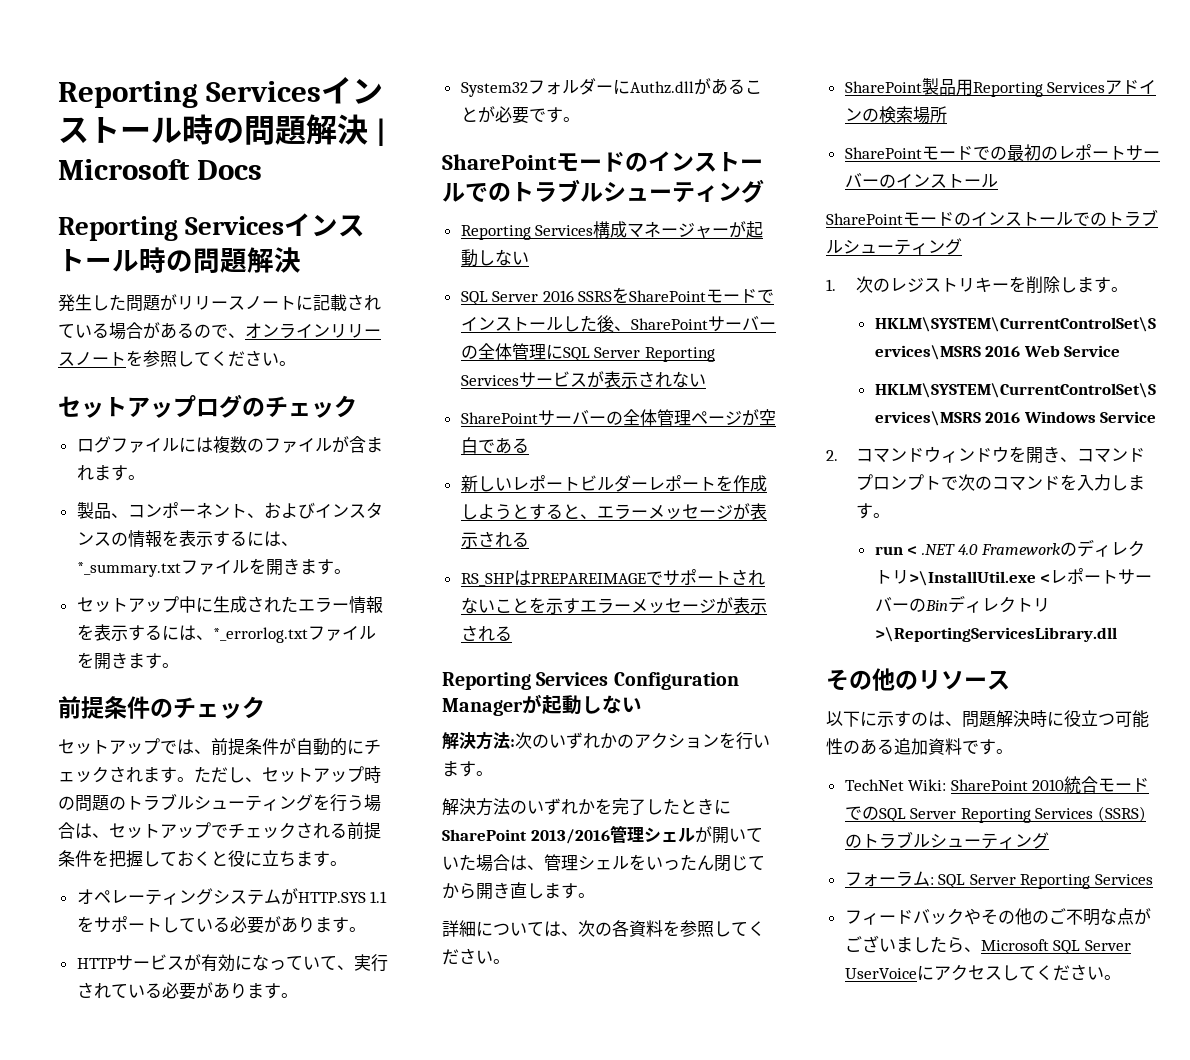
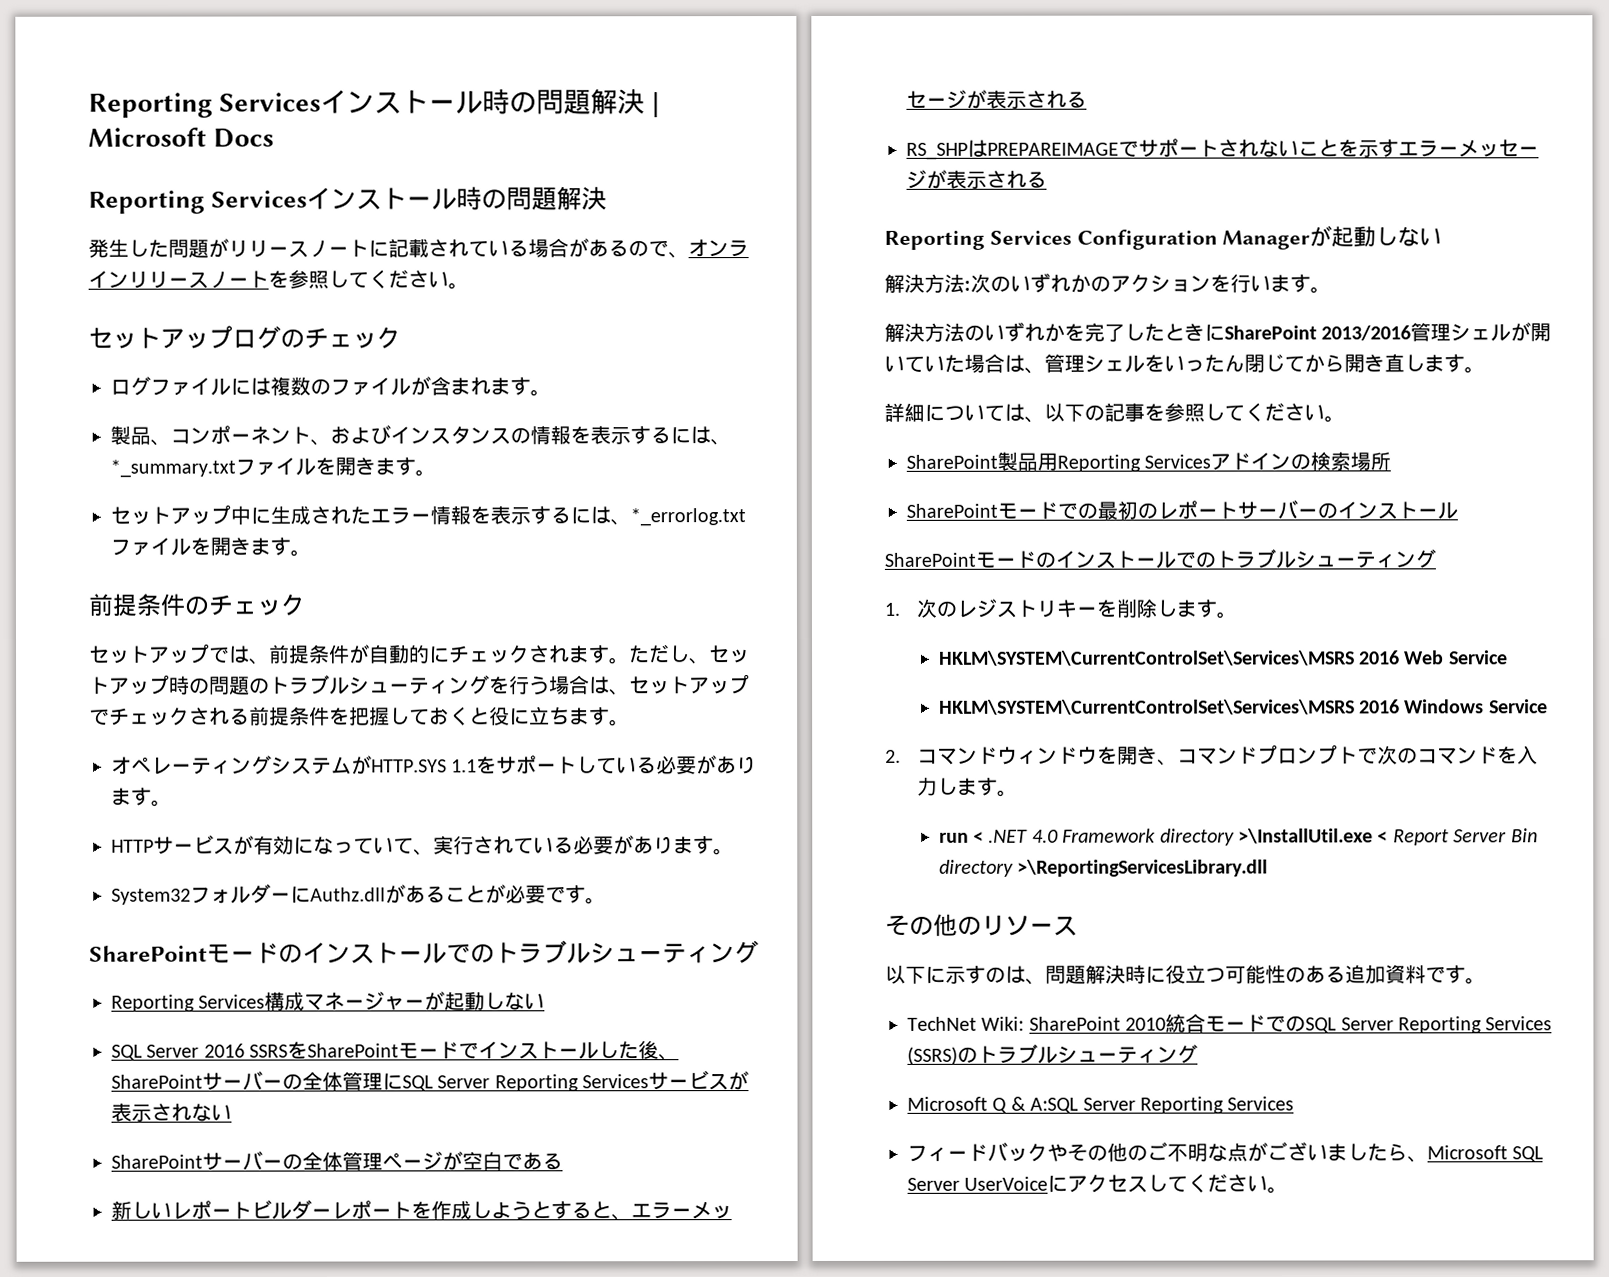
- 詳細については、次の各資料を参照してください。
+ 詳細については、以下の記事を参照してください。
- run < .NET 4.0 Frameworkのディレクトリ>\InstallUtil.exe <レポートサーバーのBinディレクトリ>\ReportingServicesLibrary.dll
+ run < .NET 4.0 Framework directory >\InstallUtil.exe < Report Server Bin directory >\ReportingServicesLibrary.dll
- フォーラム: SQL Server Reporting Services
+ Microsoft Q & A:SQL Server Reporting Services

